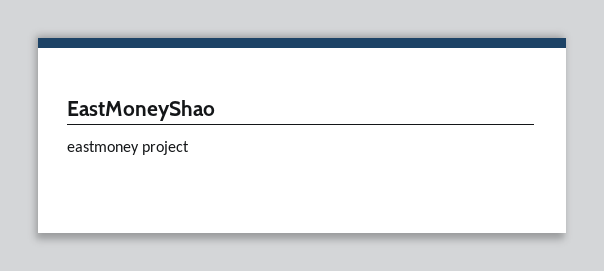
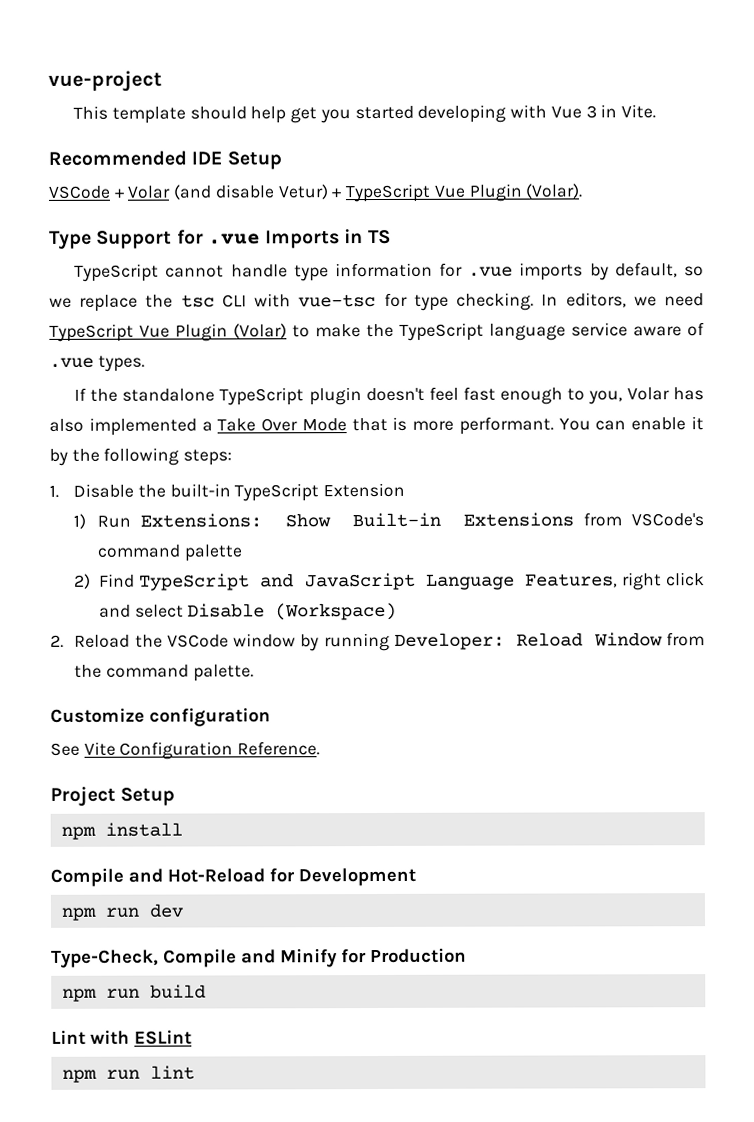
- EastMoneyShao
- eastmoney project
+ vue-project
+ This template should help get you started developing with Vue 3 in Vite.
+ Recommended IDE Setup
+ VSCode + Volar (and disable Vetur) + TypeScript Vue Plugin (Volar).
+ Type Support for .vue Imports in TS
+ TypeScript cannot handle type information for .vue imports by default, so we replace the tsc CLI with vue-tsc for type checking. In editors, we need TypeScript Vue Plugin (Volar) to make the TypeScript language service aware of .vue types.
+ If the standalone TypeScript plugin doesn't feel fast enough to you, Volar has also implemented a Take Over Mode that is more performant. You can enable it by the following steps:
+ 1. Disable the built-in TypeScript Extension
+ 1) Run Extensions: Show Built-in Extensions from VSCode's command palette
+ 2) Find TypeScript and JavaScript Language Features, right click and select Disable (Workspace)
+ 2. Reload the VSCode window by running Developer: Reload Window from the command palette.
+ Customize configuration
+ See Vite Configuration Reference.
+ Project Setup
+ npm install
+ Compile and Hot-Reload for Development
+ npm run dev
+ Type-Check, Compile and Minify for Production
+ npm run build
+ Lint with ESLint
+ npm run lint

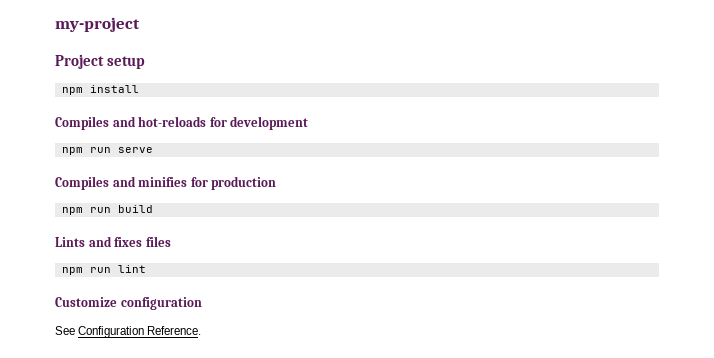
- vue-project
- This template should help get you started developing with Vue 3 in Vite.
- Recommended IDE Setup
- VSCode + Volar (and disable Vetur) + TypeScript Vue Plugin (Volar).
- Type Support for .vue Imports in TS
- TypeScript cannot handle type information for .vue imports by default, so we replace the tsc CLI with vue-tsc for type checking. In editors, we need TypeScript Vue Plugin (Volar) to make the TypeScript language service aware of .vue types.
- If the standalone TypeScript plugin doesn't feel fast enough to you, Volar has also implemented a Take Over Mode that is more performant. You can enable it by the following steps:
- 1. Disable the built-in TypeScript Extension
- 1) Run Extensions: Show Built-in Extensions from VSCode's command palette
- 2) Find TypeScript and JavaScript Language Features, right click and select Disable (Workspace)
- 2. Reload the VSCode window by running Developer: Reload Window from the command palette.
+ my-project
+ Project setup
+ npm install
+ Compiles and hot-reloads for development
+ npm run serve
+ Compiles and minifies for production
+ npm run build
+ Lints and fixes files
+ npm run lint
- See Vite Configuration Reference.
+ See Configuration Reference.
- Project Setup
- npm install
- Compile and Hot-Reload for Development
- npm run dev
- Type-Check, Compile and Minify for Production
- npm run build
- Lint with ESLint
- npm run lint

